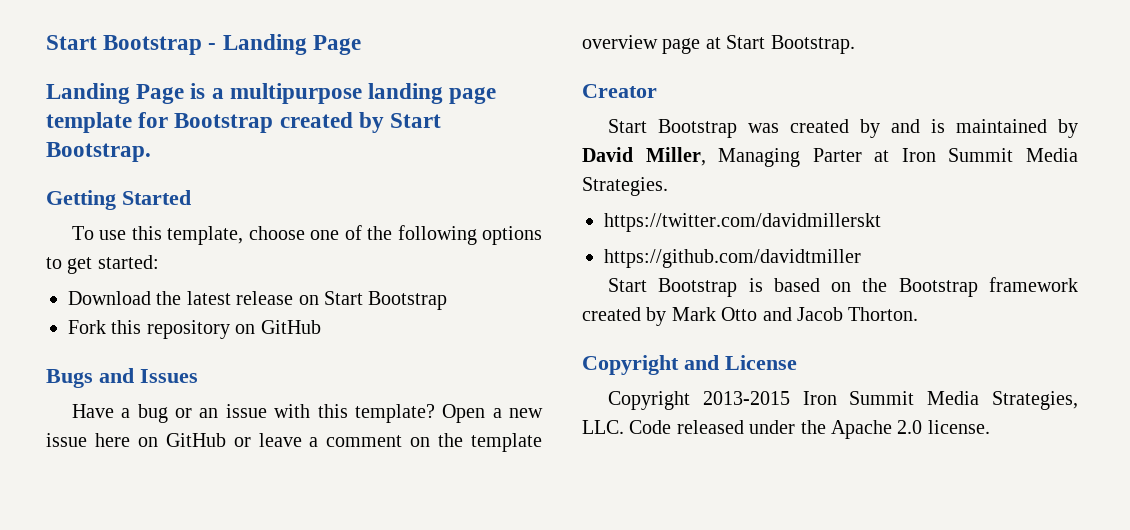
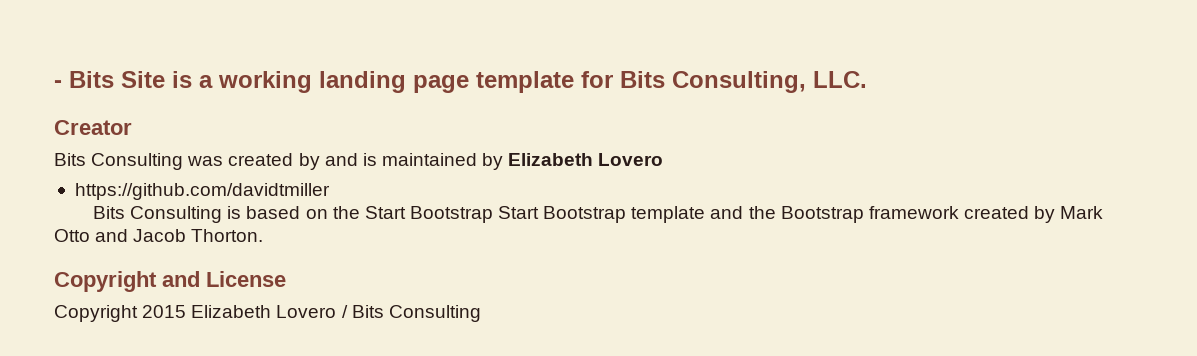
- Start Bootstrap - Landing Page
- Landing Page is a multipurpose landing page template for Bootstrap created by Start Bootstrap.
- Getting Started
- To use this template, choose one of the following options to get started:
- Download the latest release on Start Bootstrap
- Fork this repository on GitHub
- Bugs and Issues
- Have a bug or an issue with this template? Open a new issue here on GitHub or leave a comment on the template overview page at Start Bootstrap.
+ - Bits Site is a working landing page template for Bits Consulting, LLC.
- Start Bootstrap was created by and is maintained by David Miller, Managing Parter at Iron Summit Media Strategies.
- https://twitter.com/davidmillerskt
+ Bits Consulting was created by and is maintained by Elizabeth Lovero
- Start Bootstrap is based on the Bootstrap framework created by Mark Otto and Jacob Thorton.
+ Bits Consulting is based on the Start Bootstrap Start Bootstrap template and the Bootstrap framework created by Mark Otto and Jacob Thorton.
- Copyright 2013-2015 Iron Summit Media Strategies, LLC. Code released under the Apache 2.0 license.
+ Copyright 2015 Elizabeth Lovero / Bits Consulting

